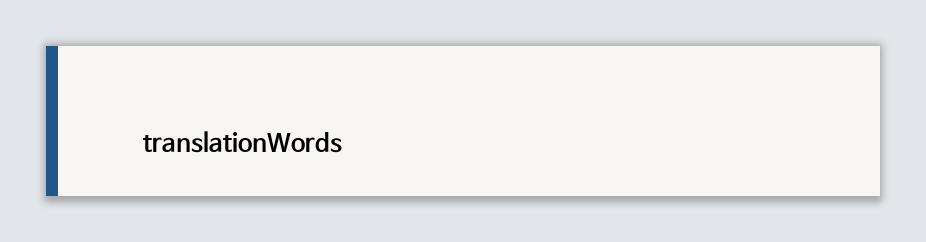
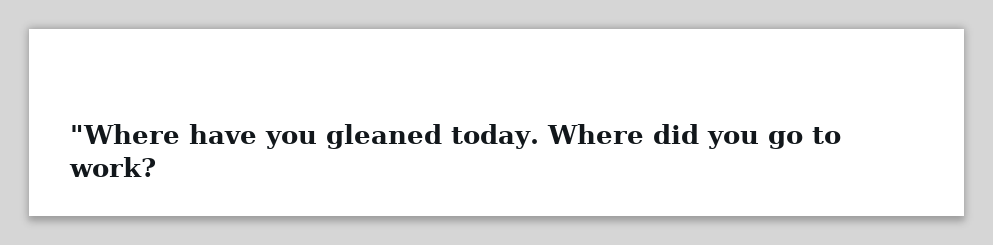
- translationWords
+ "Where have you gleaned today. Where did you go to work?

